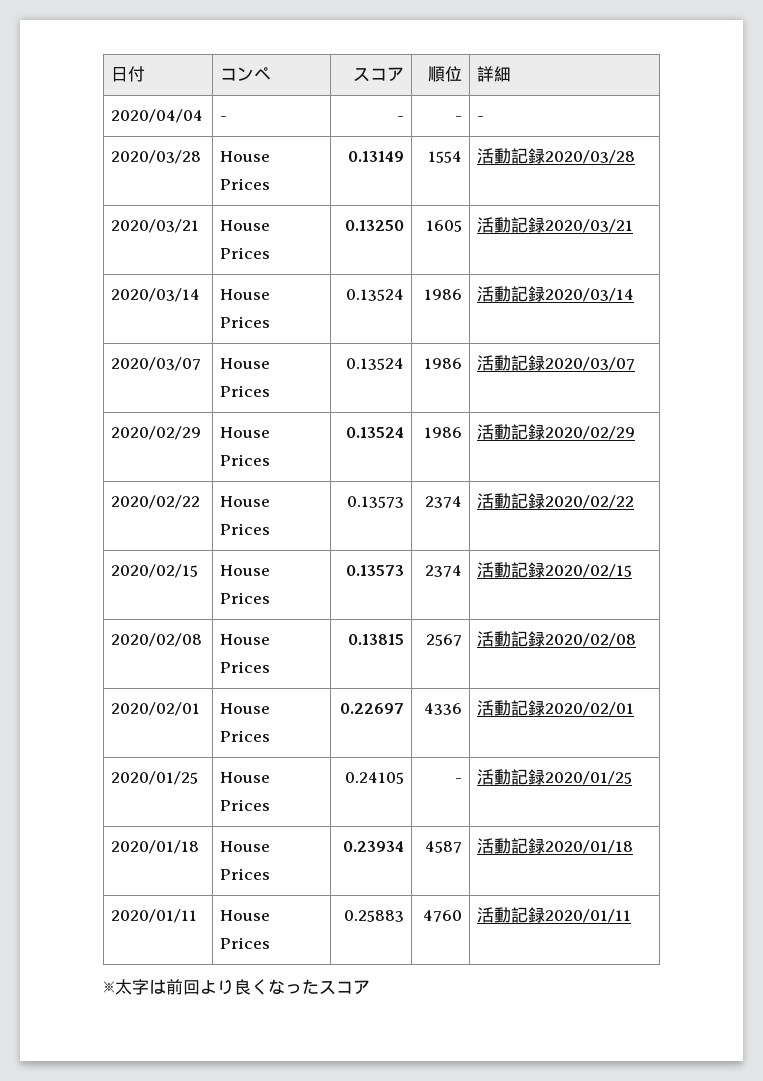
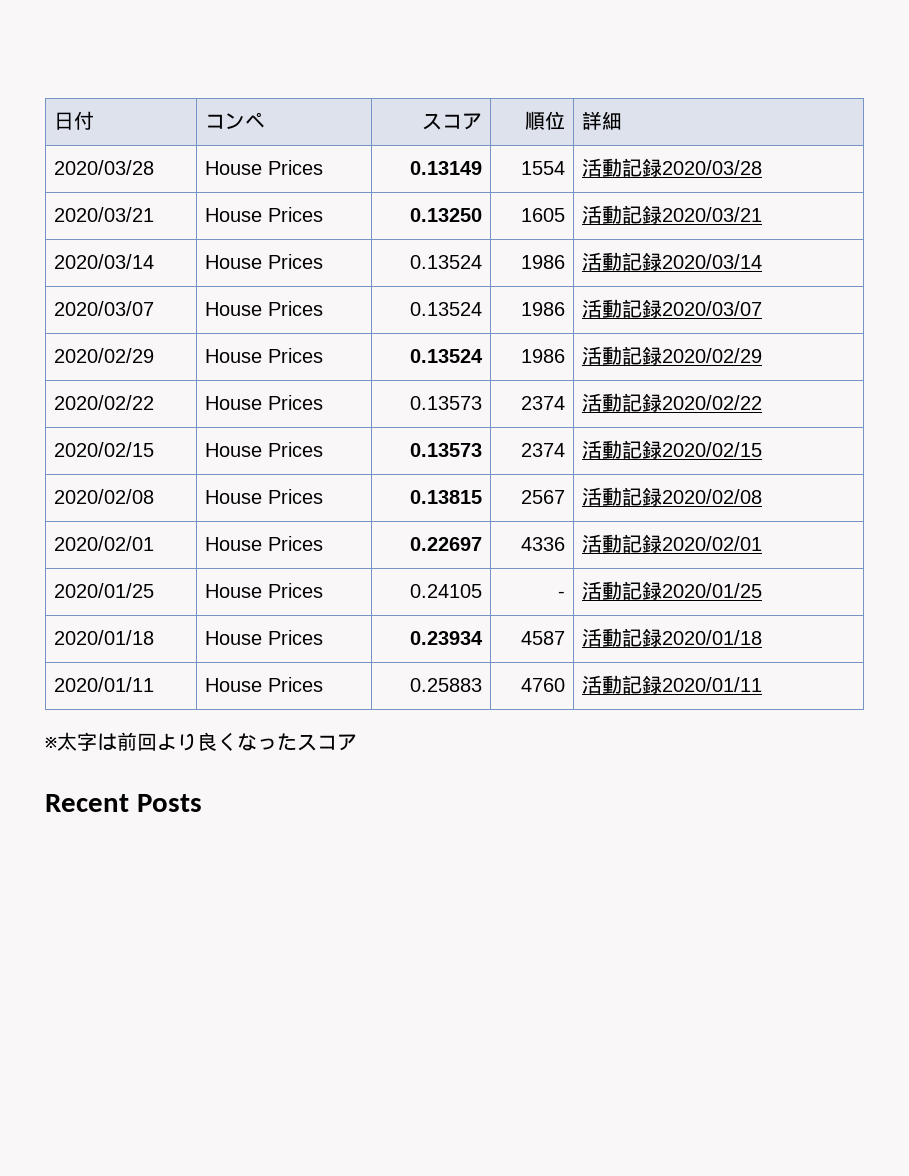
- 2020/04/04 | - | - | - | -
+ Recent Posts

